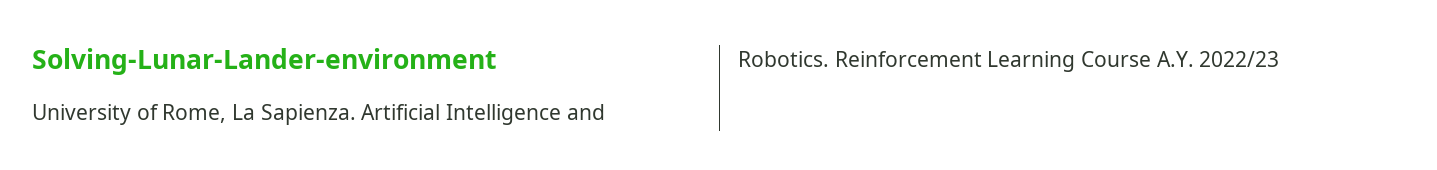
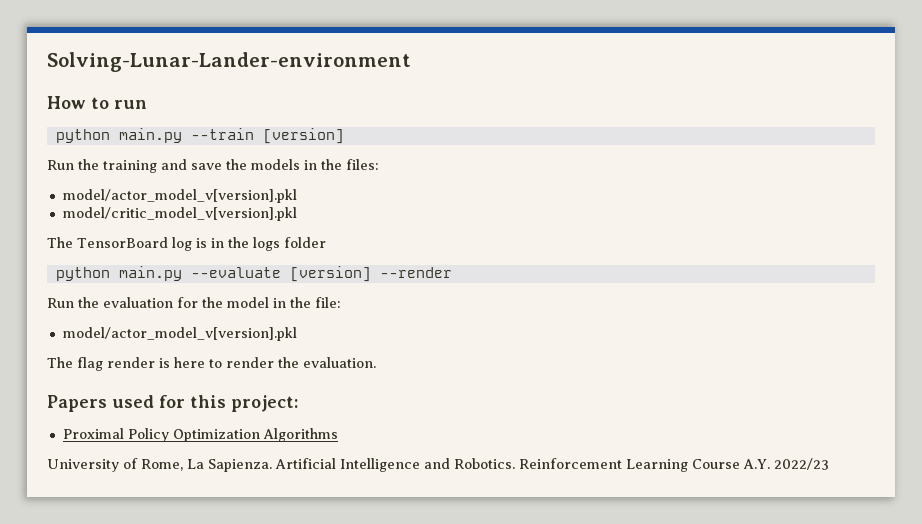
+ How to run
+ python main.py --train [version]
+ Run the training and save the models in the files:
+ model/actor_model_v[version].pkl
+ model/critic_model_v[version].pkl
+ The TensorBoard log is in the logs folder
+ python main.py --evaluate [version] --render
+ Run the evaluation for the model in the file:
+ model/actor_model_v[version].pkl
+ The flag render is here to render the evaluation.
+ Papers used for this project:
+ Proximal Policy Optimization Algorithms

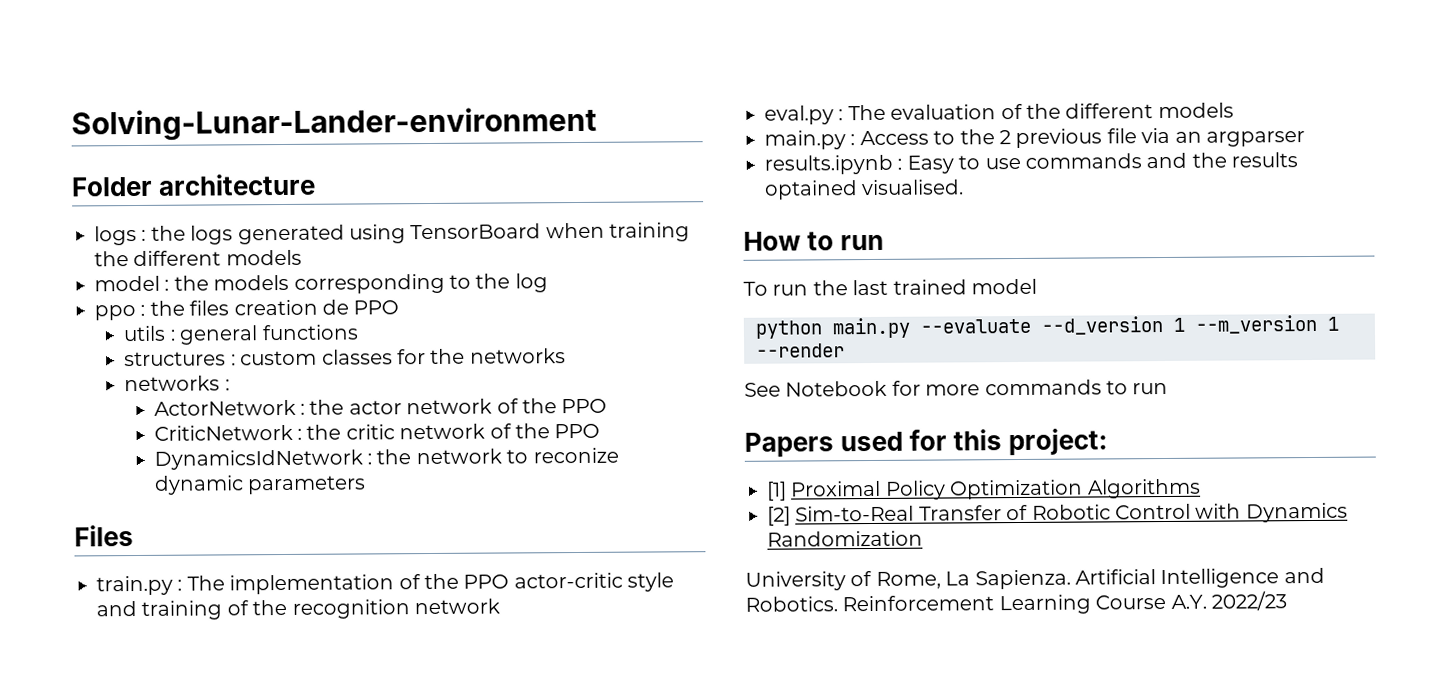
+ Folder architecture
+ logs : the logs generated using TensorBoard when training the different models
+ model : the models corresponding to the log
+ ppo : the files creation de PPO
+ utils : general functions
+ structures : custom classes for the networks
+ networks :
+ ActorNetwork : the actor network of the PPO
+ CriticNetwork : the critic network of the PPO
+ DynamicsIdNetwork : the network to reconize dynamic parameters
+ Files
+ train.py : The implementation of the PPO actor-critic style and training of the recognition network
+ eval.py : The evaluation of the different models
+ main.py : Access to the 2 previous file via an argparser
+ results.ipynb : Easy to use commands and the results optained visualised.
  How to run
- python main.py --train [version]
- Run the training and save the models in the files:
- model/actor_model_v[version].pkl
- model/critic_model_v[version].pkl
- The TensorBoard log is in the logs folder
- python main.py --evaluate [version] --render
- Run the evaluation for the model in the file:
- model/actor_model_v[version].pkl
- The flag render is here to render the evaluation.
+ To run the last trained model
+ python main.py --evaluate --d_version 1 --m_version 1 --render
+ See Notebook for more commands to run
- Proximal Policy Optimization Algorithms
+ [1] Proximal Policy Optimization Algorithms
+ [2] Sim-to-Real Transfer of Robotic Control with Dynamics Randomization

